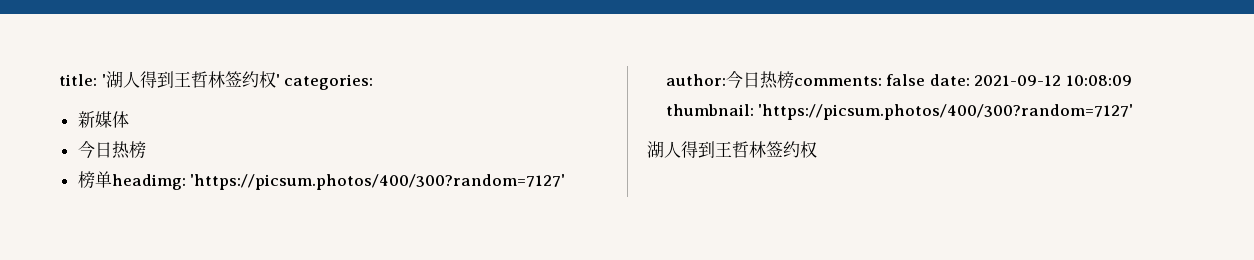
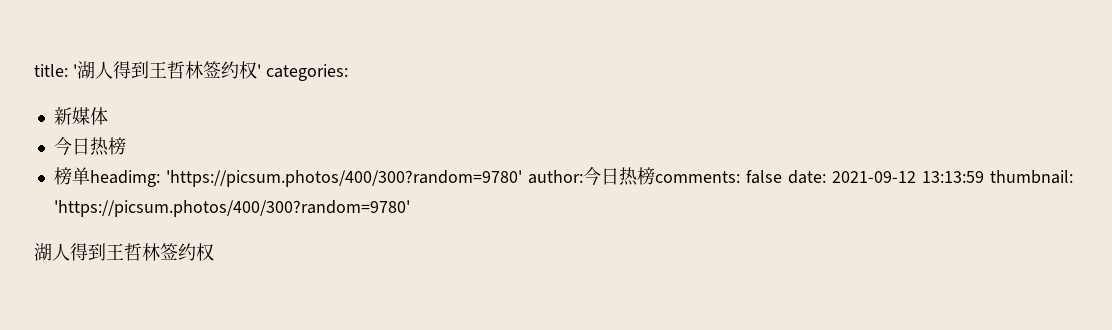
- 榜单headimg: 'https://picsum.photos/400/300?random=7127' author:今日热榜comments: false date: 2021-09-12 10:08:09 thumbnail: 'https://picsum.photos/400/300?random=7127'
+ 榜单headimg: 'https://picsum.photos/400/300?random=9780' author:今日热榜comments: false date: 2021-09-12 13:13:59 thumbnail: 'https://picsum.photos/400/300?random=9780'

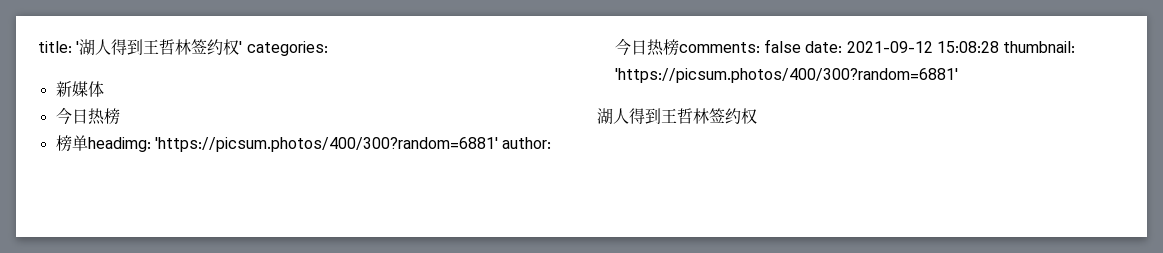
- 榜单headimg: 'https://picsum.photos/400/300?random=9780' author:今日热榜comments: false date: 2021-09-12 13:13:59 thumbnail: 'https://picsum.photos/400/300?random=9780'
+ 榜单headimg: 'https://picsum.photos/400/300?random=6881' author:今日热榜comments: false date: 2021-09-12 15:08:28 thumbnail: 'https://picsum.photos/400/300?random=6881'

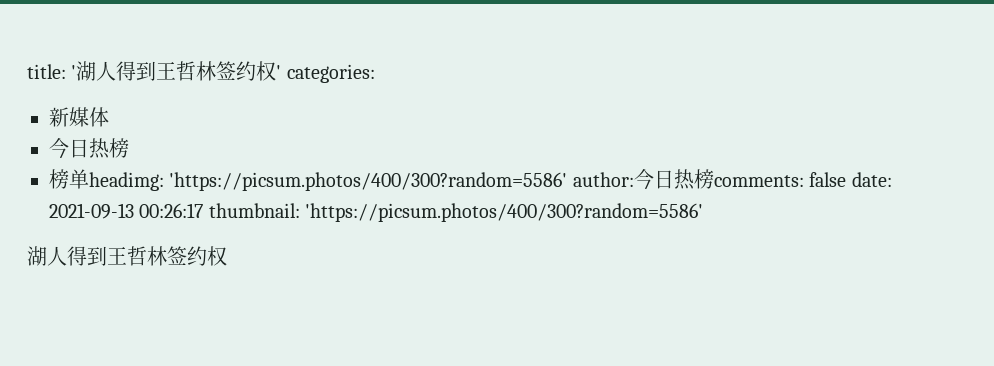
- 榜单headimg: 'https://picsum.photos/400/300?random=6881' author:今日热榜comments: false date: 2021-09-12 15:08:28 thumbnail: 'https://picsum.photos/400/300?random=6881'
+ 榜单headimg: 'https://picsum.photos/400/300?random=5586' author:今日热榜comments: false date: 2021-09-13 00:26:17 thumbnail: 'https://picsum.photos/400/300?random=5586'

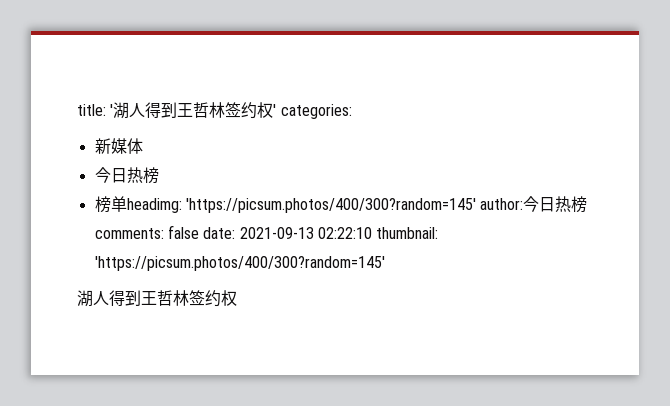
- 榜单headimg: 'https://picsum.photos/400/300?random=5586' author:今日热榜comments: false date: 2021-09-13 00:26:17 thumbnail: 'https://picsum.photos/400/300?random=5586'
+ 榜单headimg: 'https://picsum.photos/400/300?random=145' author:今日热榜comments: false date: 2021-09-13 02:22:10 thumbnail: 'https://picsum.photos/400/300?random=145'

